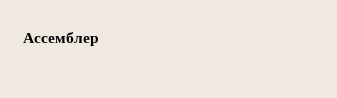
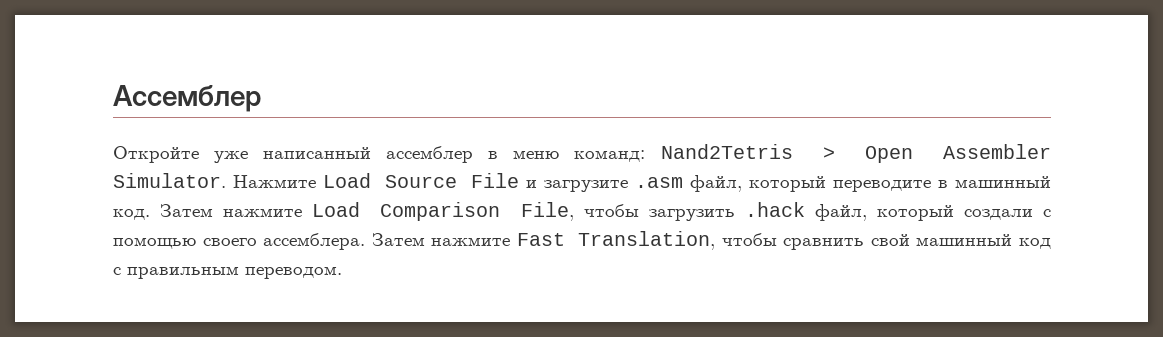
+ Откройте уже написанный ассемблер в меню команд: Nand2Tetris > Open Assembler Simulator. Нажмите Load Source File и загрузите .asm файл, который переводите в машинный код. Затем нажмите Load Comparison File, чтобы загрузить .hack файл, который создали с помощью своего ассемблера. Затем нажмите Fast Translation, чтобы сравнить свой машинный код с правильным переводом.

